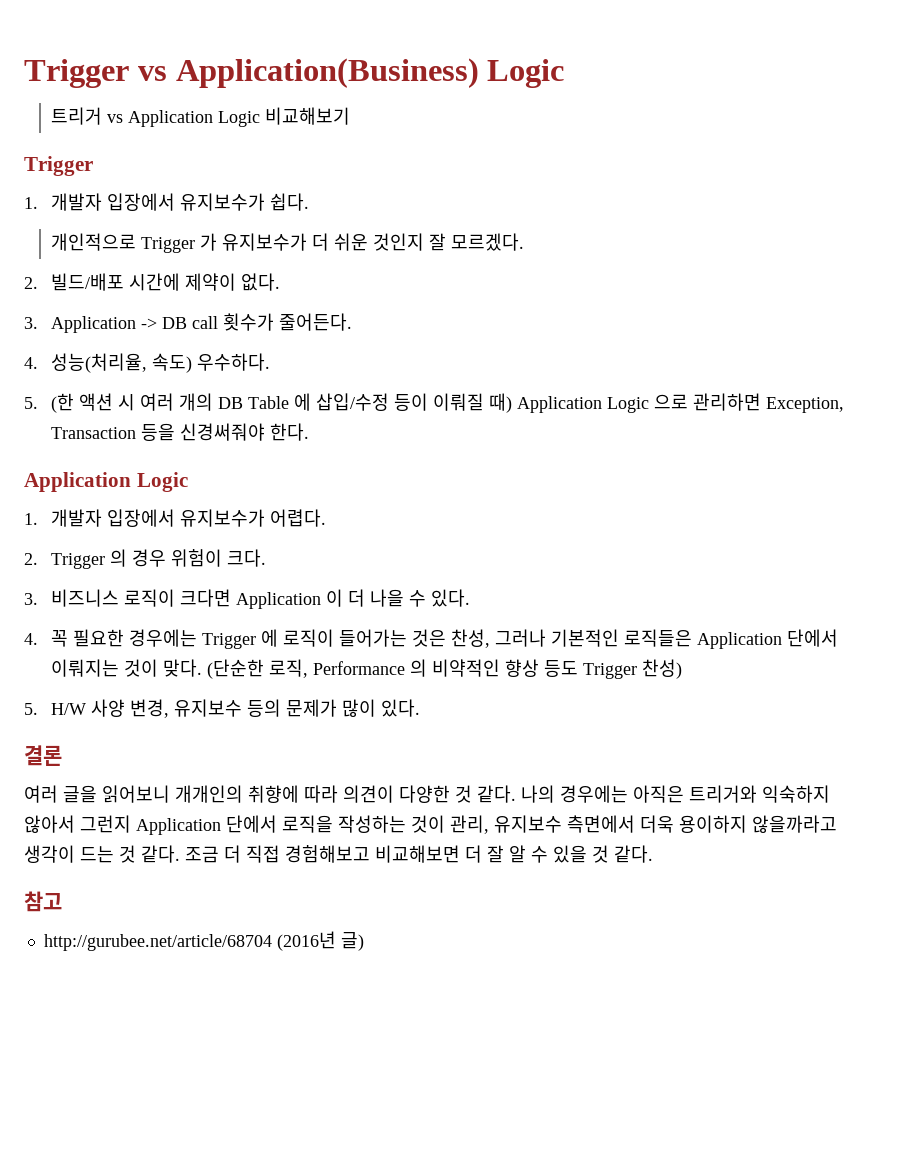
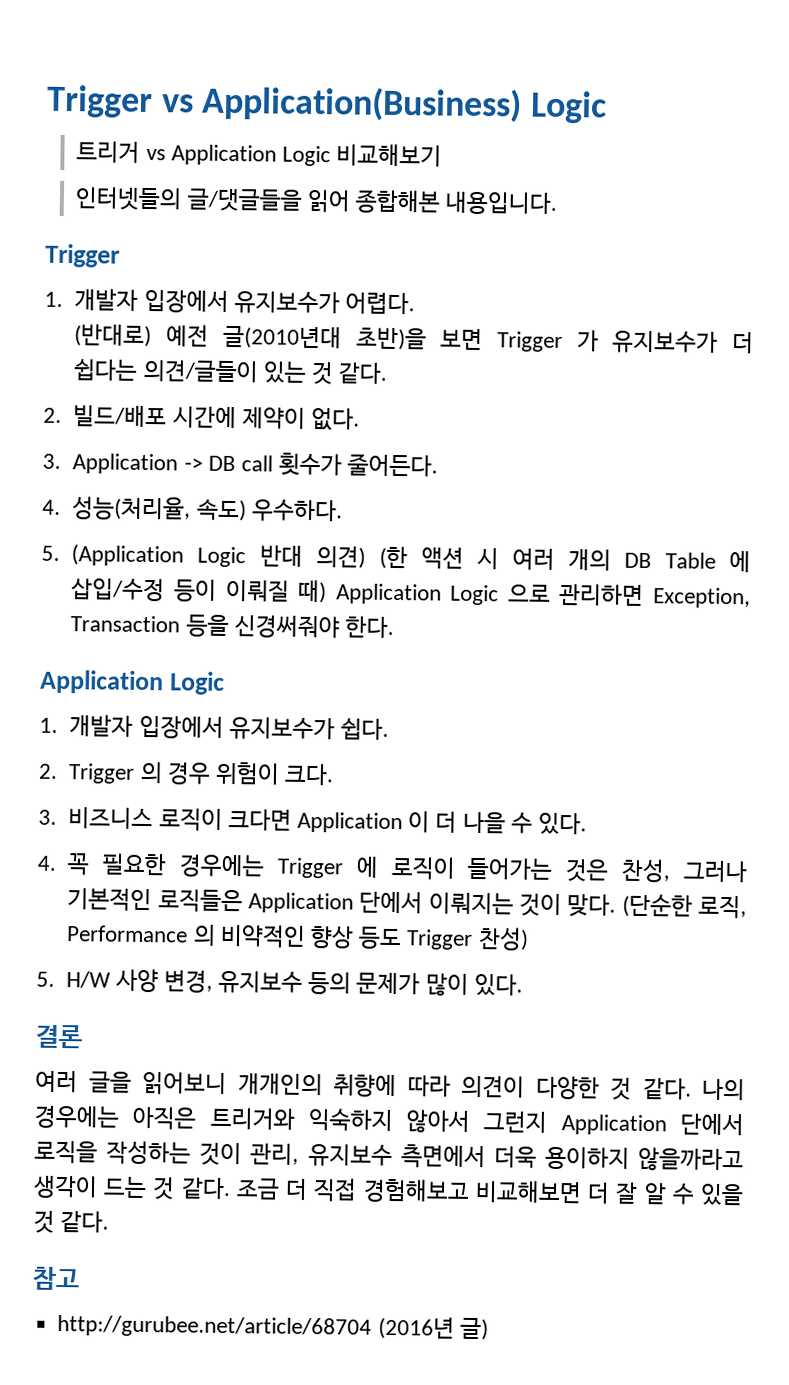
+ 인터넷들의 글/댓글들을 읽어 종합해본 내용입니다.
- 1. 개발자 입장에서 유지보수가 쉽다.
- 개인적으로 Trigger 가 유지보수가 더 쉬운 것인지 잘 모르겠다.
+ 1. 개발자 입장에서 유지보수가 어렵다.
+ (반대로) 예전 글(2010년대 초반)을 보면 Trigger 가 유지보수가 더 쉽다는 의견/글들이 있는 것 같다.
- 5. (한 액션 시 여러 개의 DB Table 에 삽입/수정 등이 이뤄질 때) Application Logic 으로 관리하면 Exception, Transaction 등을 신경써줘야 한다.
+ 5. (Application Logic 반대 의견) (한 액션 시 여러 개의 DB Table 에 삽입/수정 등이 이뤄질 때) Application Logic 으로 관리하면 Exception, Transaction 등을 신경써줘야 한다.
- 1. 개발자 입장에서 유지보수가 어렵다.
+ 1. 개발자 입장에서 유지보수가 쉽다.

